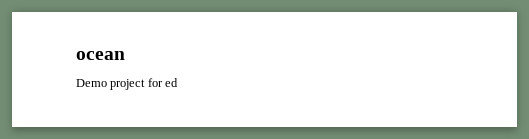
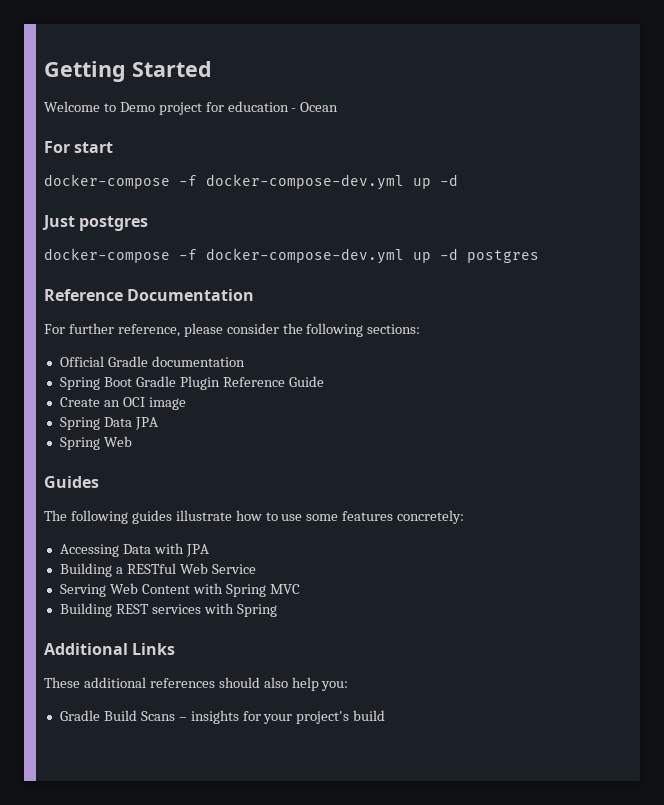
- ocean
- Demo project for ed
+ Getting Started
+ Welcome to Demo project for education - Ocean
+ For start
+ docker-compose -f docker-compose-dev.yml up -d
+ Just postgres
+ docker-compose -f docker-compose-dev.yml up -d postgres
+ Reference Documentation
+ For further reference, please consider the following sections:
+ Official Gradle documentation
+ Spring Boot Gradle Plugin Reference Guide
+ Create an OCI image
+ Spring Data JPA
+ Spring Web
+ Guides
+ The following guides illustrate how to use some features concretely:
+ Accessing Data with JPA
+ Building a RESTful Web Service
+ Serving Web Content with Spring MVC
+ Building REST services with Spring
+ Additional Links
+ These additional references should also help you:
+ Gradle Build Scans – insights for your project's build

